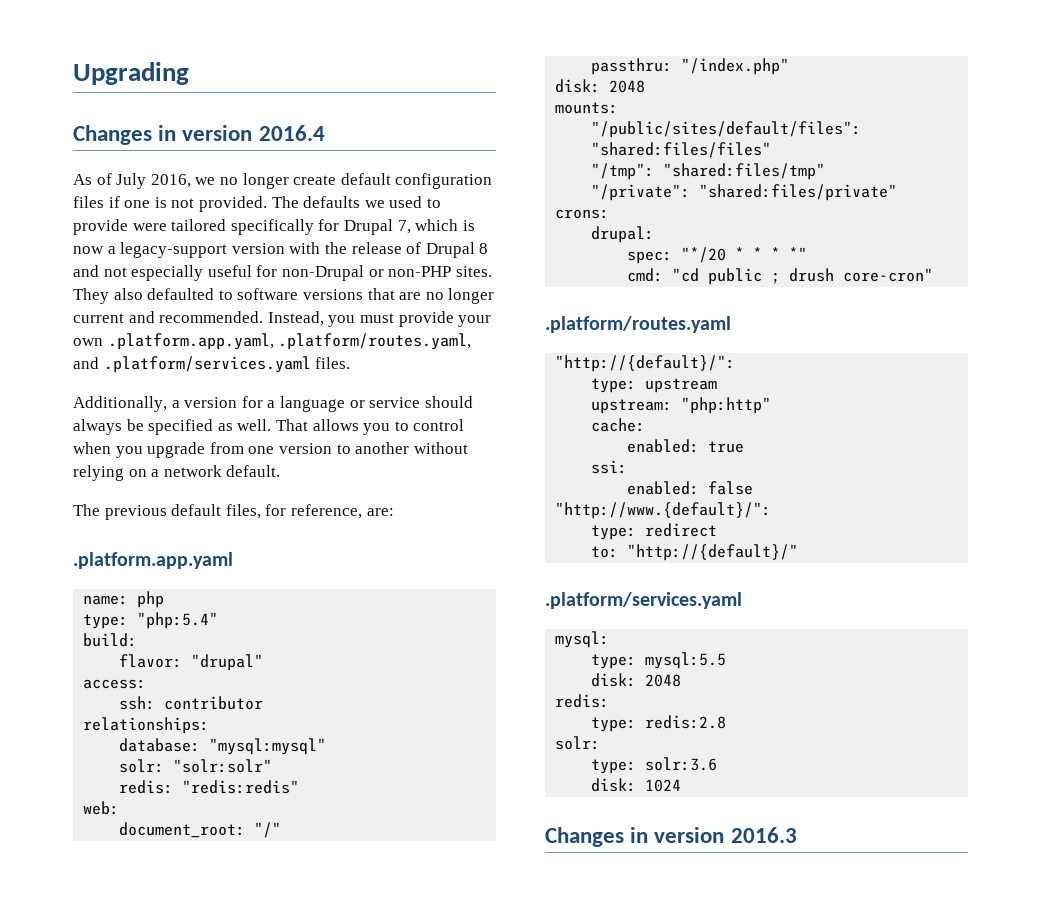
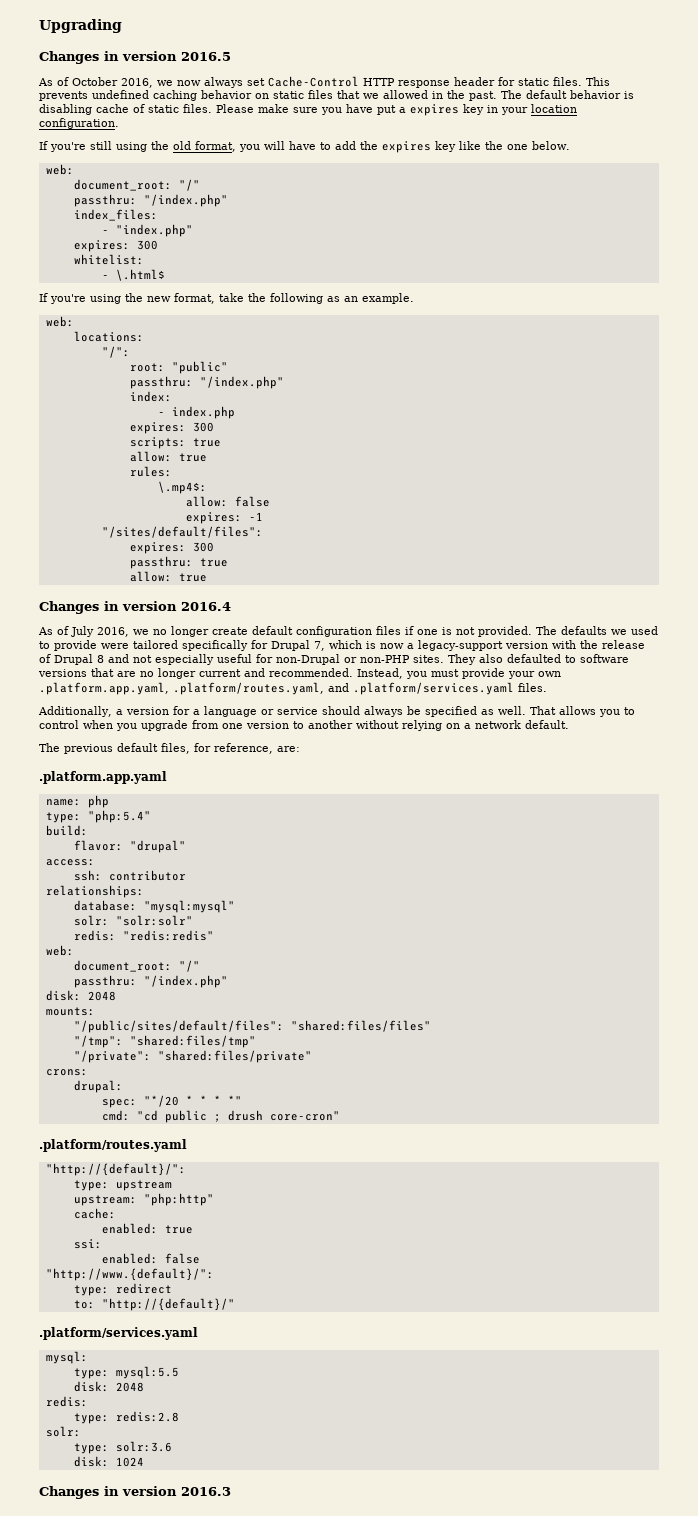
+ Changes in version 2016.5
+ As of October 2016, we now always set Cache-Control HTTP response header for static files. This prevents undefined caching behavior on static files that we allowed in the past. The default behavior is disabling cache of static files. Please make sure you have put a expires key in your location configuration.
+ If you're still using the old format, you will have to add the expires key like the one below.
+ web:
+ document_root: "/"
+ passthru: "/index.php"
+ index_files:
+ - "index.php"
+ expires: 300
+ whitelist:
+ - \.html$
+ If you're using the new format, take the following as an example.
+ web:
+ locations:
+ "/":
+ root: "public"
+ passthru: "/index.php"
+ index:
+ - index.php
+ expires: 300
+ scripts: true
+ allow: true
+ rules:
+ \.mp4$:
+ allow: false
+ expires: -1
+ "/sites/default/files":
+ expires: 300
+ passthru: true
+ allow: true

